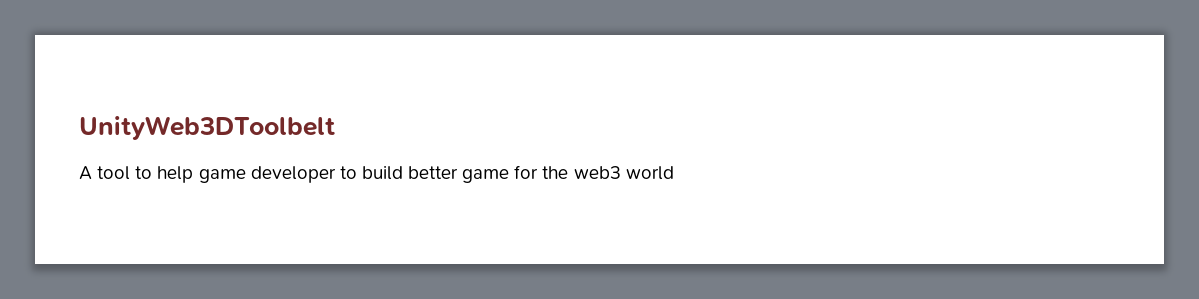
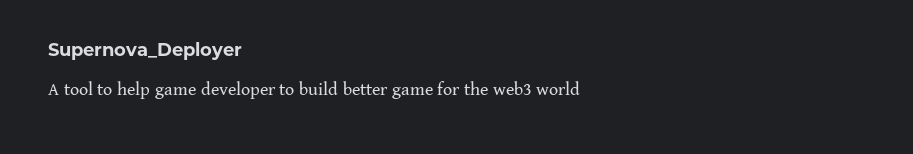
- UnityWeb3DToolbelt
+ Supernova_Deployer

